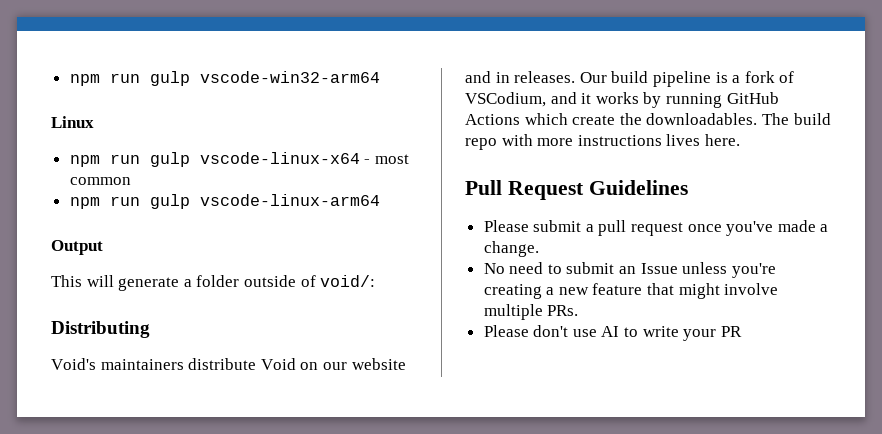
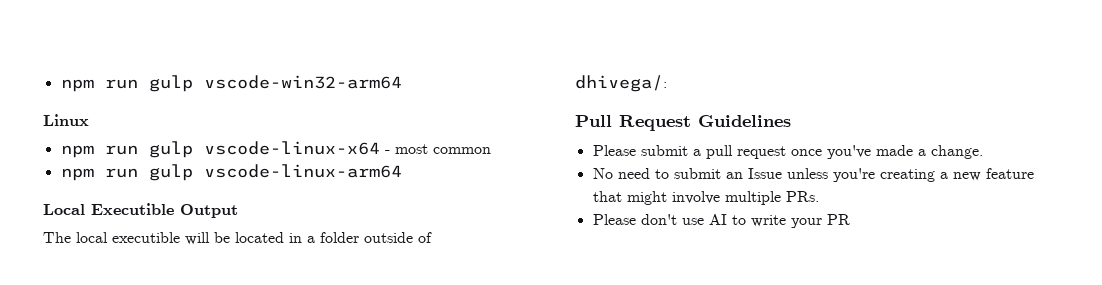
- Output
+ Local Executible Output
- This will generate a folder outside of void/:
- Distributing
- Void's maintainers distribute Void on our website and in releases. Our build pipeline is a fork of VSCodium, and it works by running GitHub Actions which create the downloadables. The build repo with more instructions lives here.
+ The local executible will be located in a folder outside of dhivega/:

